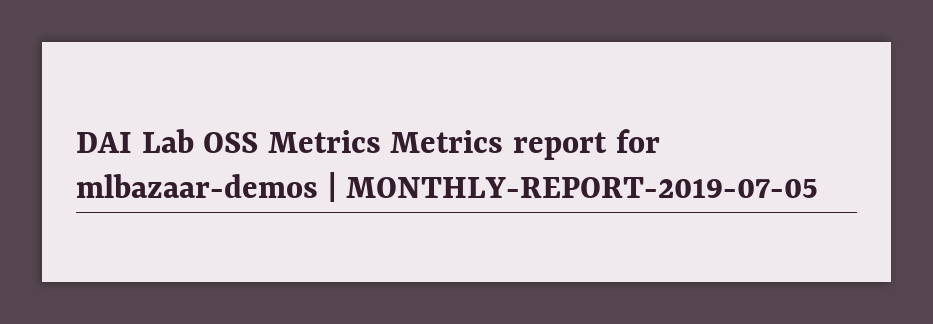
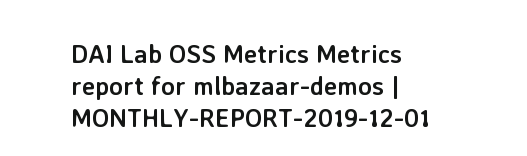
- DAI Lab OSS Metrics Metrics report for mlbazaar-demos | MONTHLY-REPORT-2019-07-05
+ DAI Lab OSS Metrics Metrics report for mlbazaar-demos | MONTHLY-REPORT-2019-12-01

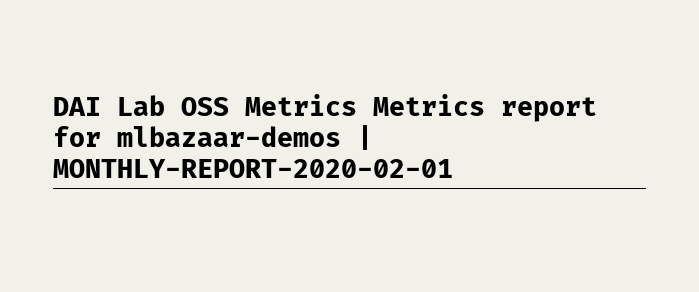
- DAI Lab OSS Metrics Metrics report for mlbazaar-demos | MONTHLY-REPORT-2019-12-01
+ DAI Lab OSS Metrics Metrics report for mlbazaar-demos | MONTHLY-REPORT-2020-02-01

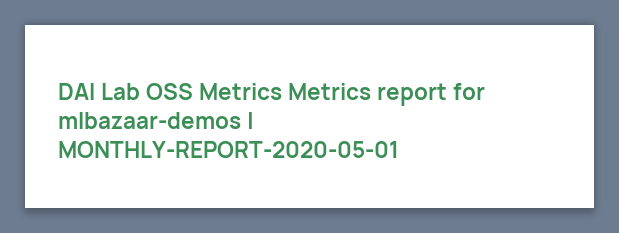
- DAI Lab OSS Metrics Metrics report for mlbazaar-demos | MONTHLY-REPORT-2020-02-01
+ DAI Lab OSS Metrics Metrics report for mlbazaar-demos | MONTHLY-REPORT-2020-05-01

